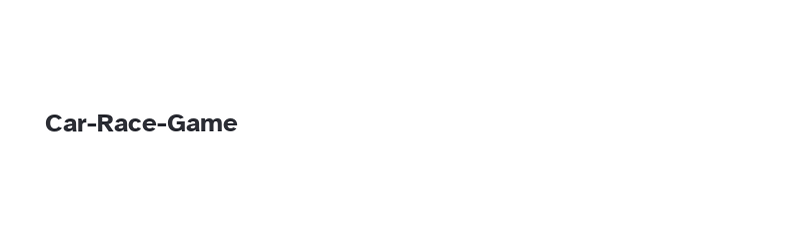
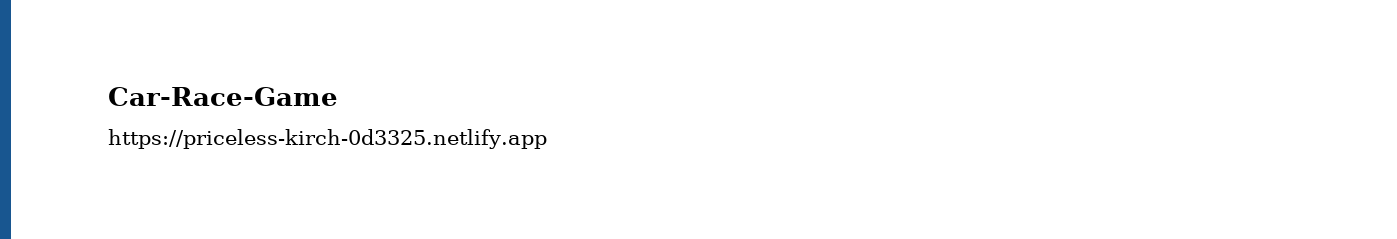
+ https://priceless-kirch-0d3325.netlify.app

